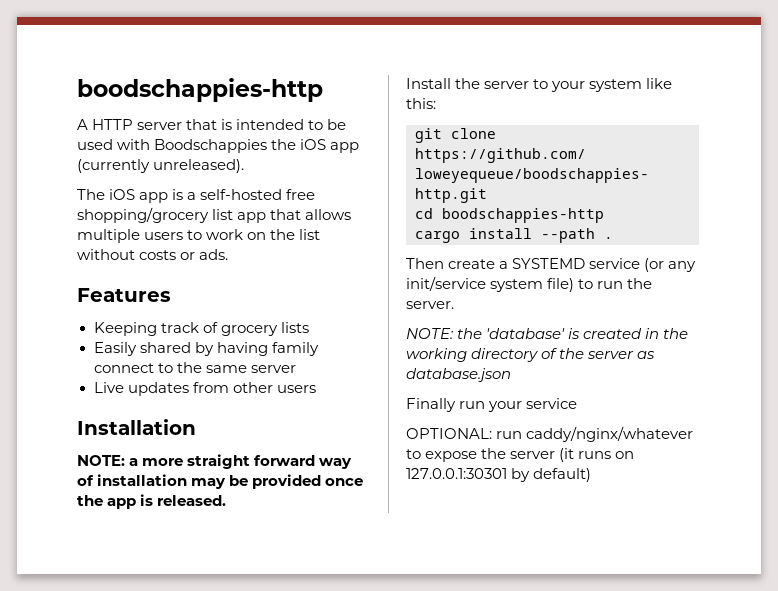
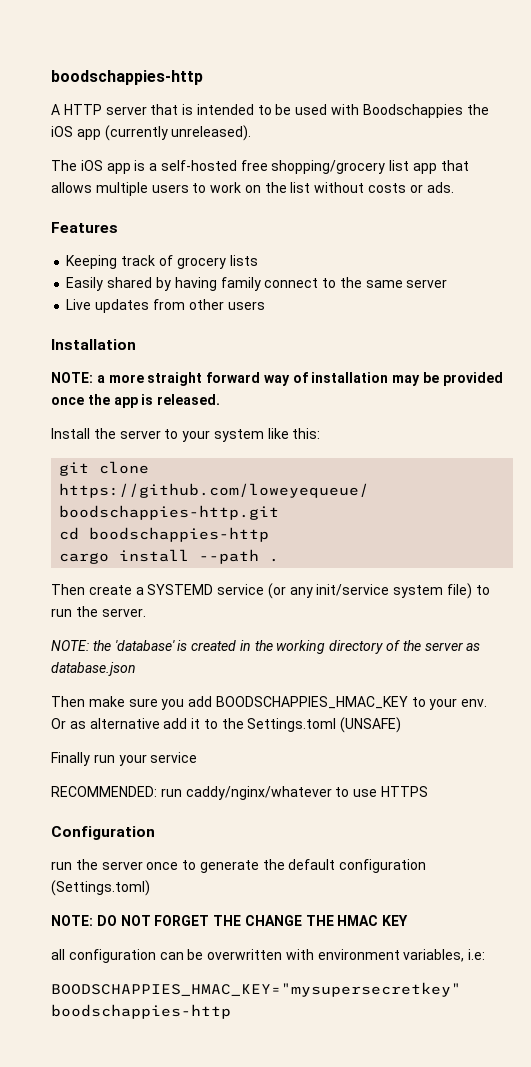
+ Then make sure you add BOODSCHAPPIES_HMAC_KEY to your env.
+ Or as alternative add it to the Settings.toml (UNSAFE)
- OPTIONAL: run caddy/nginx/whatever to expose the server (it runs on 127.0.0.1:30301 by default)
+ RECOMMENDED: run caddy/nginx/whatever to use HTTPS
+ Configuration
+ run the server once to generate the default configuration (Settings.toml)
+ NOTE: DO NOT FORGET THE CHANGE THE HMAC KEY
+ all configuration can be overwritten with environment variables, i.e:
+ BOODSCHAPPIES_HMAC_KEY="mysupersecretkey" boodschappies-http

